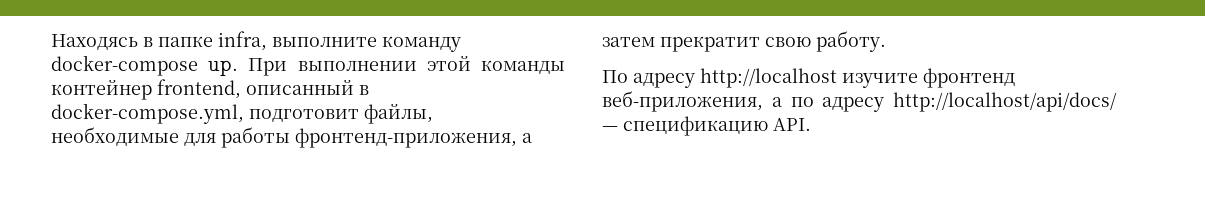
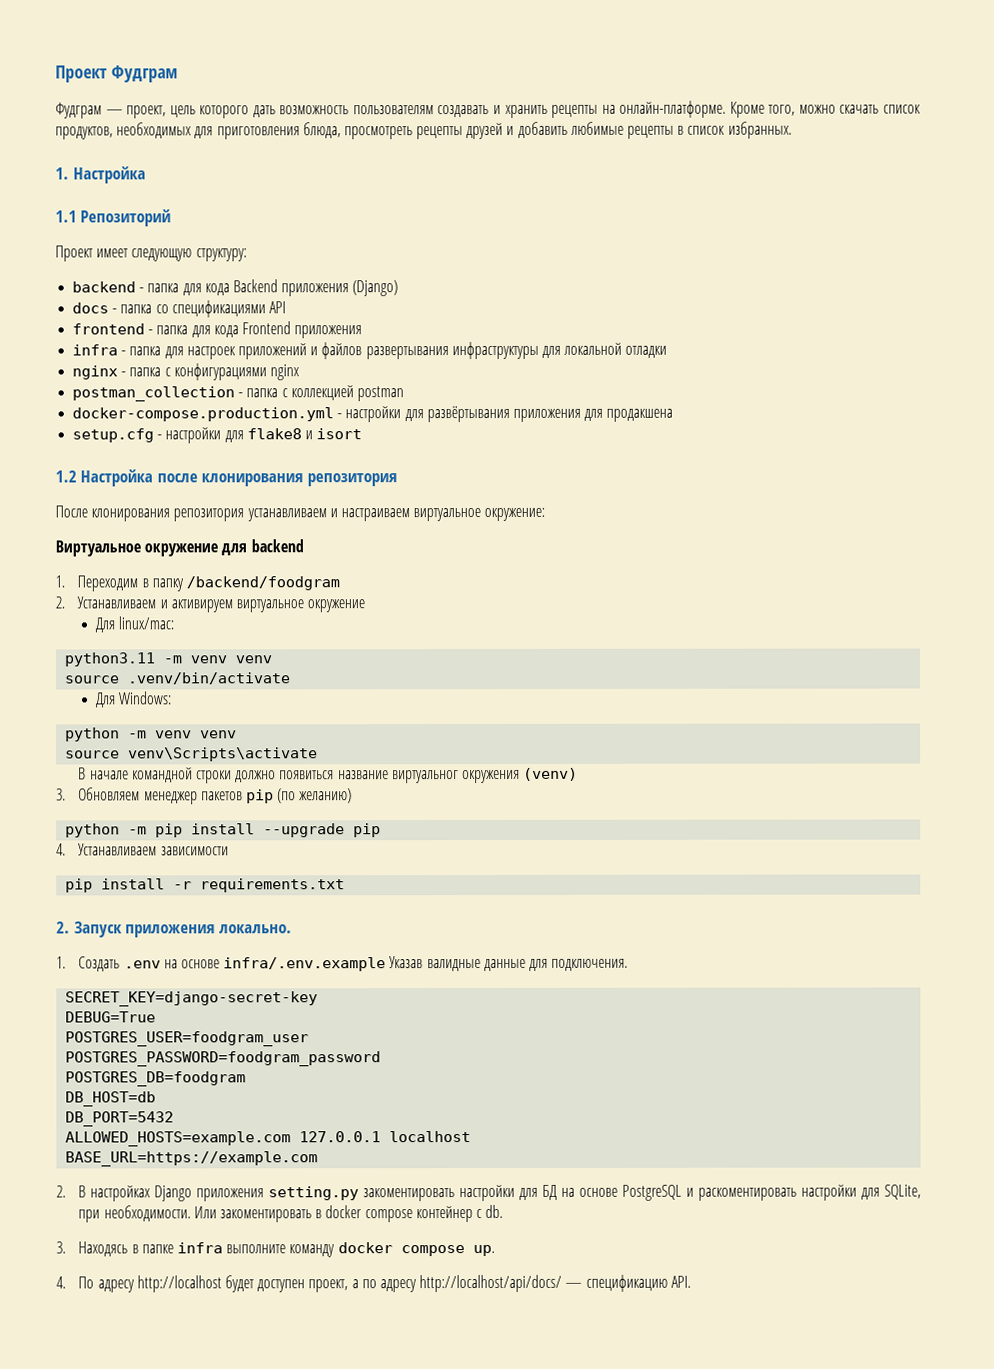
- Находясь в папке infra, выполните команду docker-compose up. При выполнении этой команды контейнер frontend, описанный в docker-compose.yml, подготовит файлы, необходимые для работы фронтенд-приложения, а затем прекратит свою работу.
- По адресу http://localhost изучите фронтенд веб-приложения, а по адресу http://localhost/api/docs/ — спецификацию API.
+ Проект Фудграм
+ Фудграм — проект, цель которого дать возможность пользователям создавать и хранить рецепты на онлайн-платформе. Кроме того, можно скачать список продуктов, необходимых для приготовления блюда, просмотреть рецепты друзей и добавить любимые рецепты в список избранных.
+ 1. Настройка
+ 1.1 Репозиторий
+ Проект имеет следующую структуру:
+ backend - папка для кода Backend приложения (Django)
+ docs - папка со спецификациями API
+ frontend - папка для кода Frontend приложения
+ infra - папка для настроек приложений и файлов развертывания инфраструктуры для локальной отладки
+ nginx - папка с конфигурациями nginx
+ postman_collection - папка с коллекцией postman
+ docker-compose.production.yml - настройки для развёртывания приложения для продакшена
+ setup.cfg - настройки для flake8 и isort
+ 1.2 Настройка после клонирования репозитория
+ После клонирования репозитория устанавливаем и настраиваем виртуальное окружение:
+ Виртуальное окружение для backend
+ 1. Переходим в папку /backend/foodgram
+ 2. Устанавливаем и активируем виртуальное окружение
+ Для linux/mac:
+ python3.11 -m venv venv
+ source .venv/bin/activate
+ Для Windows:
+ python -m venv venv
+ source venv\Scripts\activate
+ В начале командной строки должно появиться название виртуальног окружения (venv)
+ 3. Обновляем менеджер пакетов pip (по желанию)
+ python -m pip install --upgrade pip
+ 4. Устанавливаем зависимости
+ pip install -r requirements.txt
+ 2. Запуск приложения локально.
+ 1. Создать .env на основе infra/.env.example Указав валидные данные для подключения.
+ SECRET_KEY=django-secret-key
+ DEBUG=True
+ POSTGRES_USER=foodgram_user
+ POSTGRES_PASSWORD=foodgram_password
+ POSTGRES_DB=foodgram
+ DB_HOST=db
+ DB_PORT=5432
+ ALLOWED_HOSTS=example.com 127.0.0.1 localhost
+ BASE_URL=https://example.com
+ 2. В настройках Django приложения setting.py закоментировать настройки для БД на основе PostgreSQL и раскоментировать настройки для SQLite, при необходимости. Или закоментировать в docker compose контейнер с db.
+ 3. Находясь в папке infra выполните команду docker compose up.
+ 4. По адресу http://localhost будет доступен проект, а по адресу http://localhost/api/docs/ — спецификацию API.

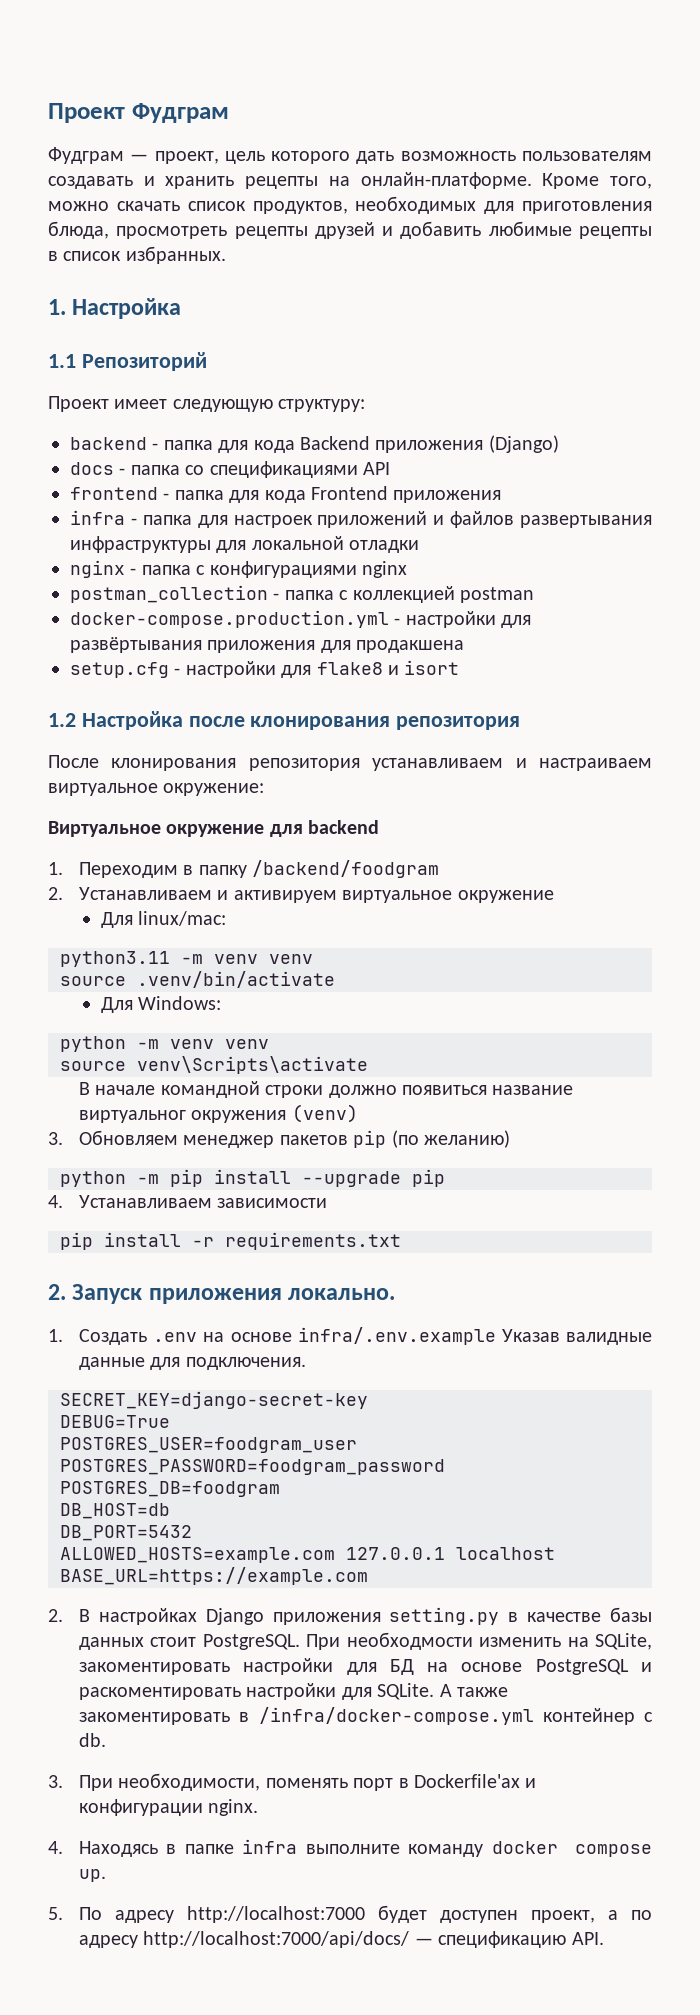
- 2. В настройках Django приложения setting.py закоментировать настройки для БД на основе PostgreSQL и раскоментировать настройки для SQLite, при необходимости. Или закоментировать в docker compose контейнер с db.
- 3. Находясь в папке infra выполните команду docker compose up.
+ 2. В настройках Django приложения setting.py в качестве базы данных стоит PostgreSQL. При необходмости изменить на SQLite, закоментировать настройки для БД на основе PostgreSQL и раскоментировать настройки для SQLite. А также закоментировать в /infra/docker-compose.yml контейнер с db.
+ 3. При необходимости, поменять порт в Dockerfile'ах и конфигурации nginx.
+ 4. Находясь в папке infra выполните команду docker compose up.
- 4. По адресу http://localhost будет доступен проект, а по адресу http://localhost/api/docs/ — спецификацию API.
+ 5. По адресу http://localhost:7000 будет доступен проект, а по адресу http://localhost:7000/api/docs/ — спецификацию API.

